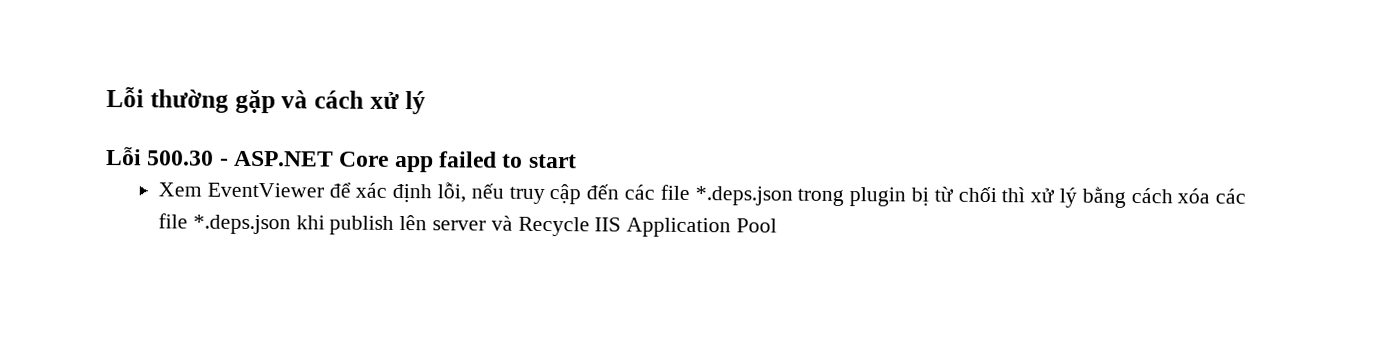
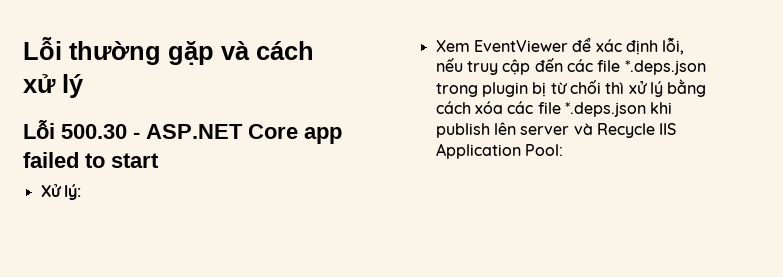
+ Xử lý:
- Xem EventViewer để xác định lỗi, nếu truy cập đến các file *.deps.json trong plugin bị từ chối thì xử lý bằng cách xóa các file *.deps.json khi publish lên server và Recycle IIS Application Pool
+ Xem EventViewer để xác định lỗi, nếu truy cập đến các file *.deps.json trong plugin bị từ chối thì xử lý bằng cách xóa các file *.deps.json khi publish lên server và Recycle IIS Application Pool:

